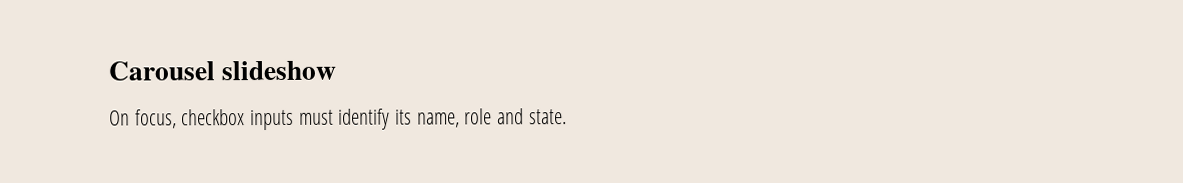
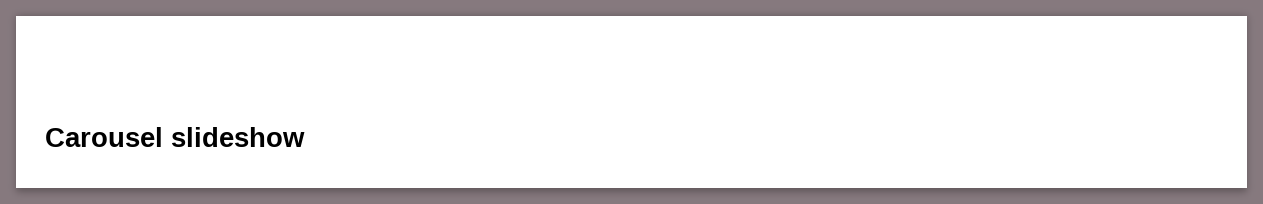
- On focus, checkbox inputs must identify its name, role and state.

